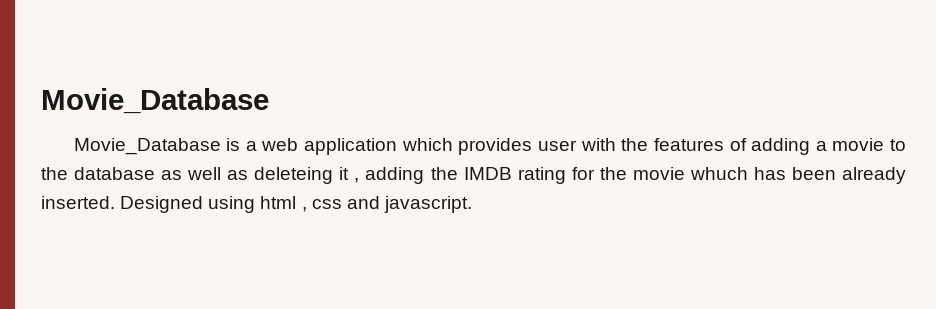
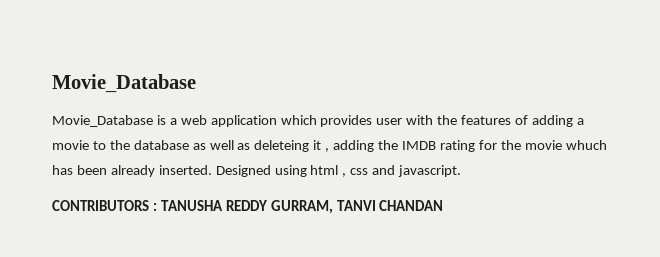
+ CONTRIBUTORS : TANUSHA REDDY GURRAM, TANVI CHANDAN

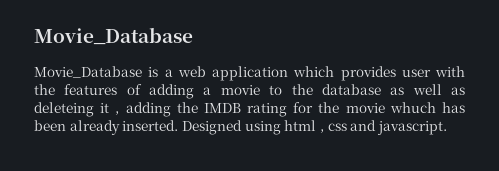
- CONTRIBUTORS : TANUSHA REDDY GURRAM, TANVI CHANDAN

